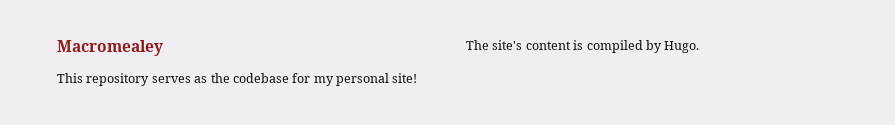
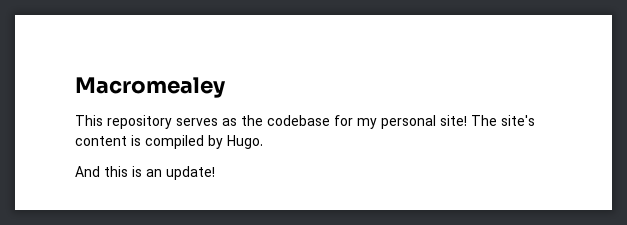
+ And this is an update!

